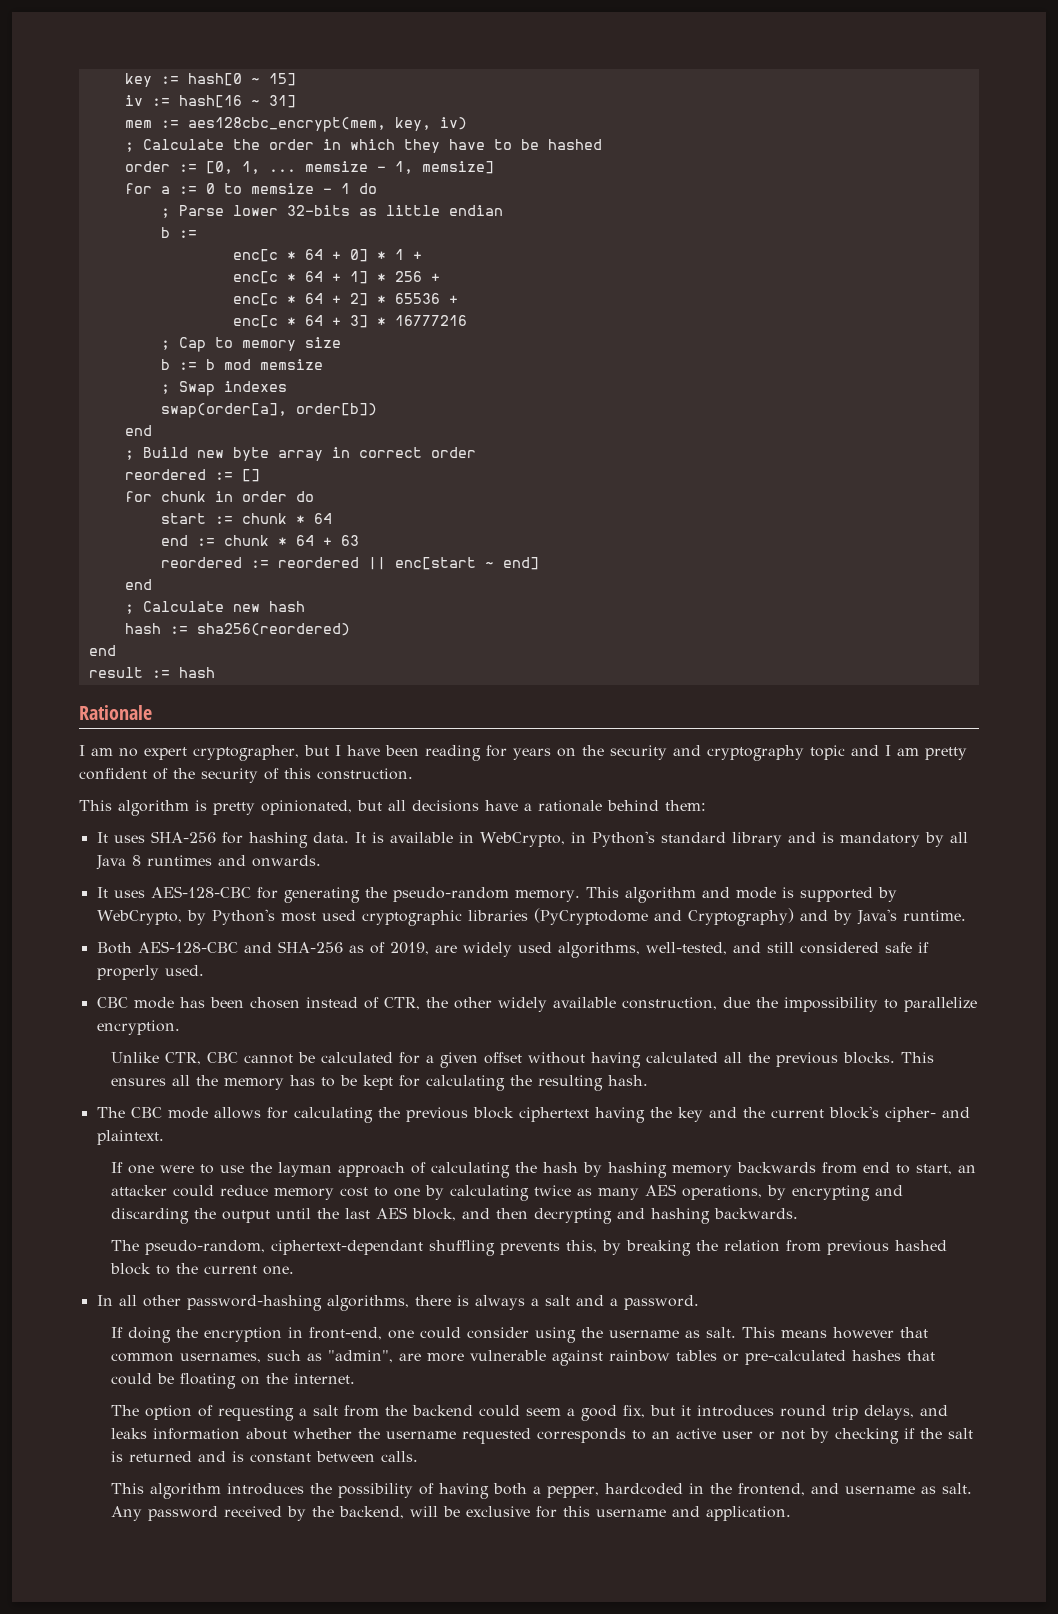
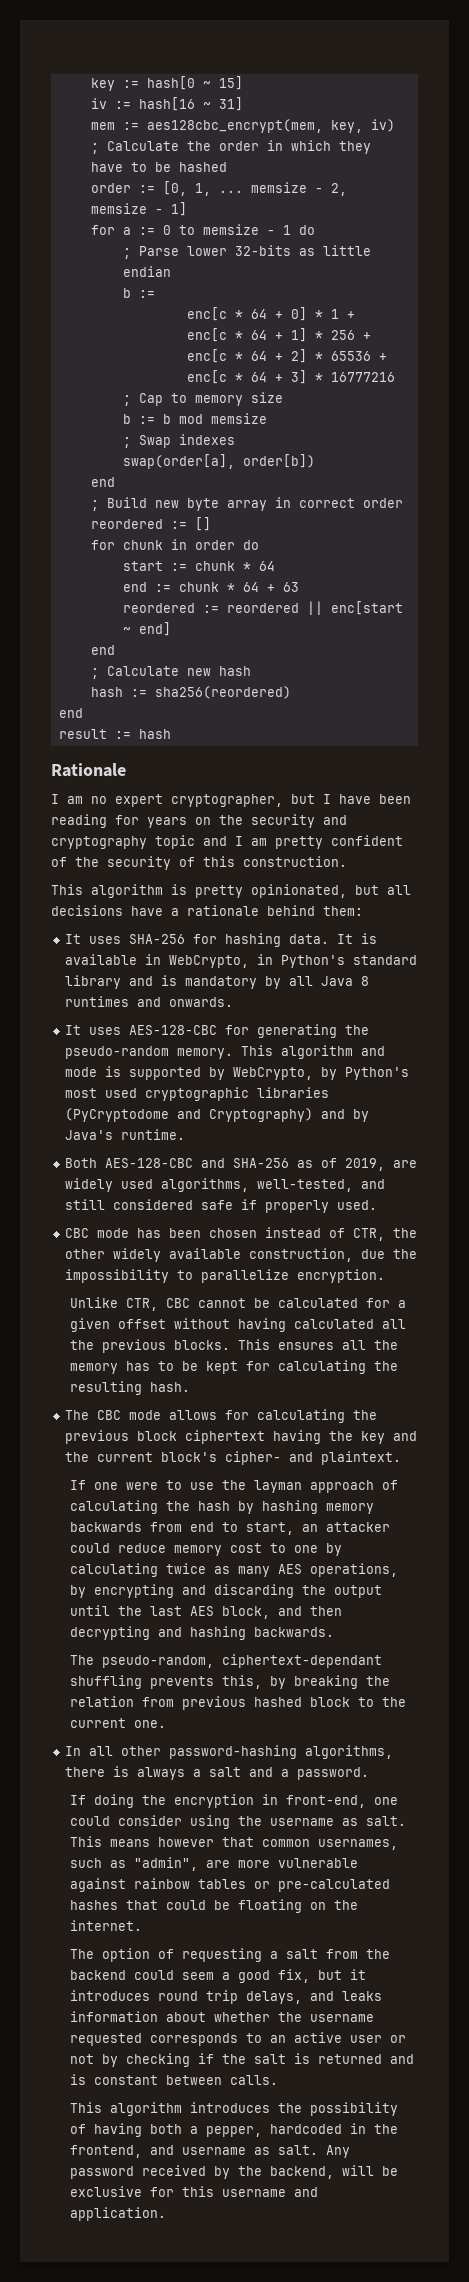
- order := [0, 1, ... memsize - 1, memsize]
+ order := [0, 1, ... memsize - 2, memsize - 1]

